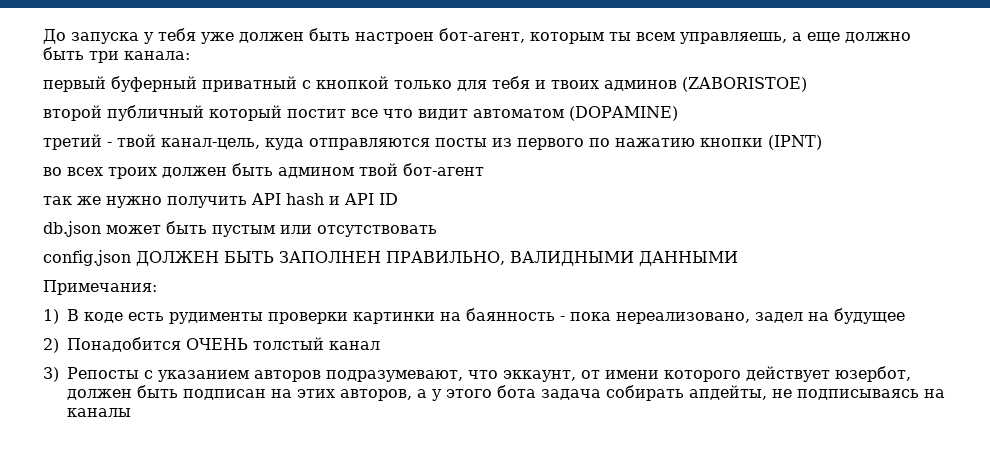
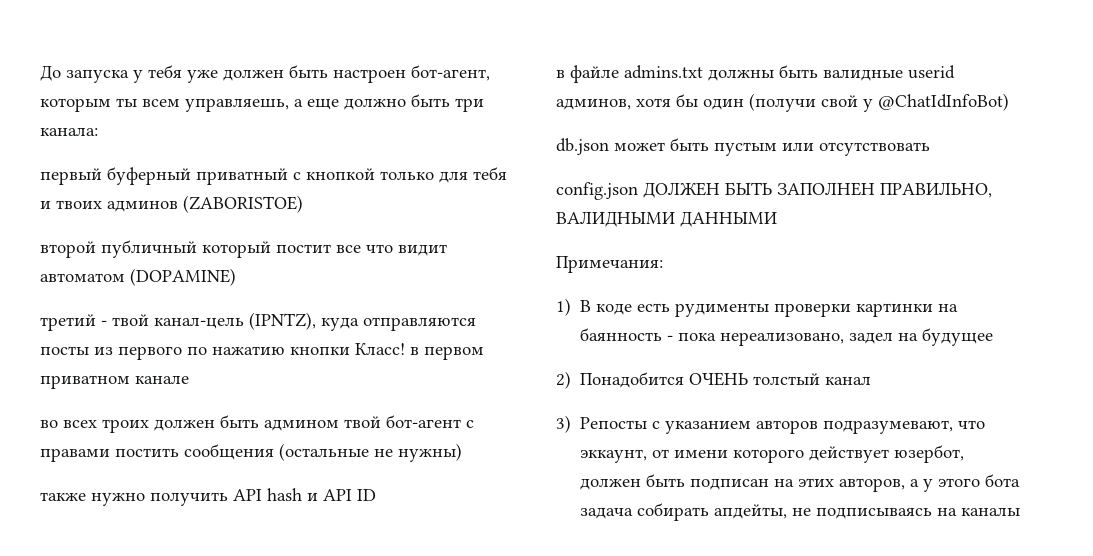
- третий - твой канал-цель, куда отправляются посты из первого по нажатию кнопки (IPNT)
+ третий - твой канал-цель (IPNTZ), куда отправляются посты из первого по нажатию кнопки Класс! в первом приватном канале
- во всех троих должен быть админом твой бот-агент
- так же нужно получить API hash и API ID
+ во всех троих должен быть админом твой бот-агент с правами постить сообщения (остальные не нужны)
+ также нужно получить API hash и API ID
+ в файле admins.txt должны быть валидные userid админов, хотя бы один (получи свой у @ChatIdInfoBot)

